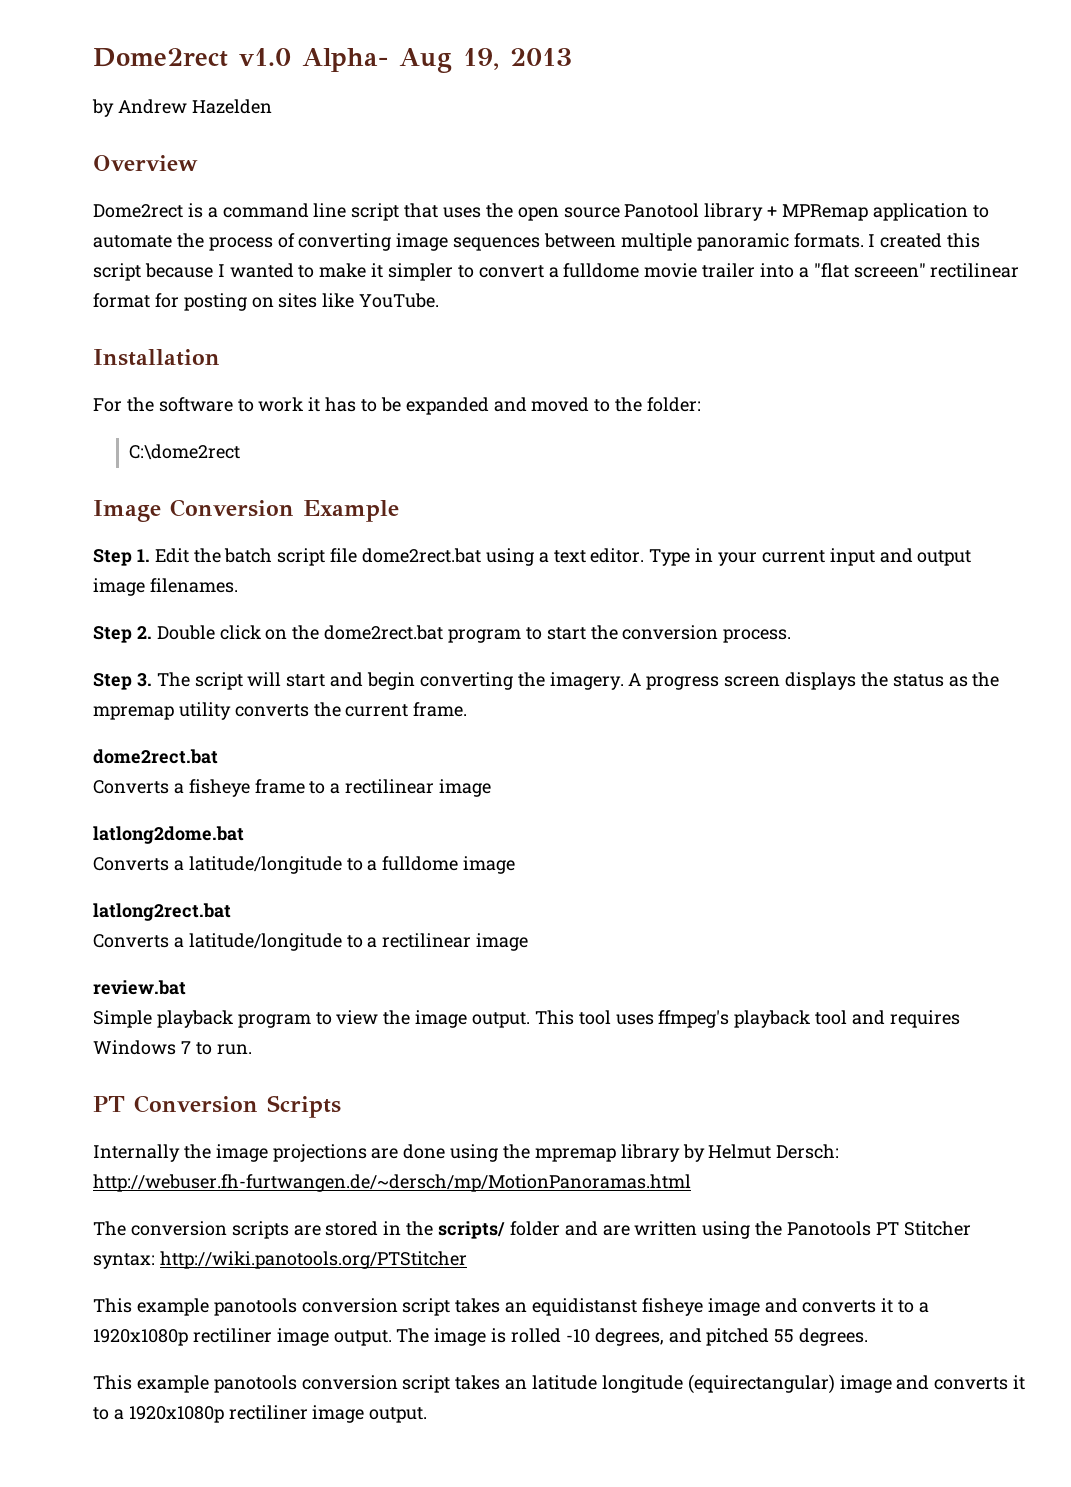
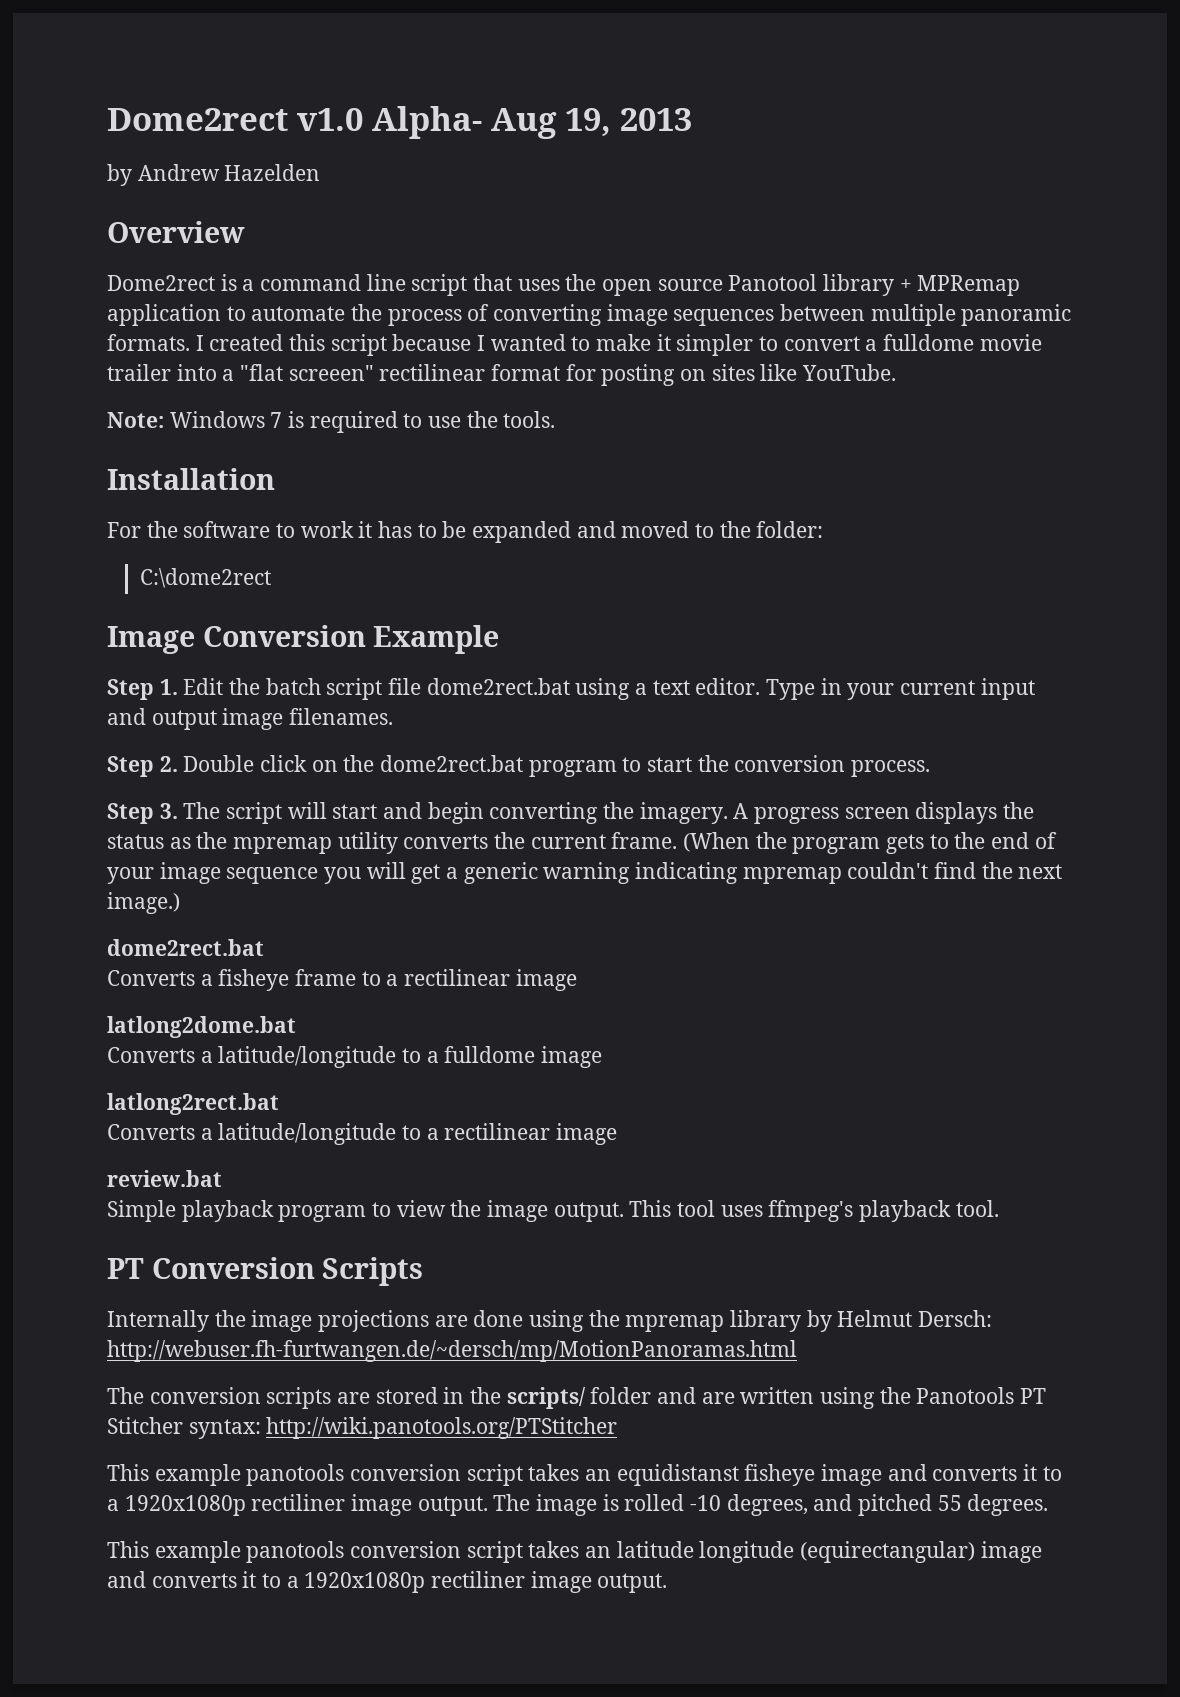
+ Note: Windows 7 is required to use the tools.
+ (When the program gets to the end of your image sequence you will get a generic warning indicating mpremap couldn't find the next image.)
- This tool uses ffmpeg's playback tool and requires Windows 7 to run.
+ This tool uses ffmpeg's playback tool.

